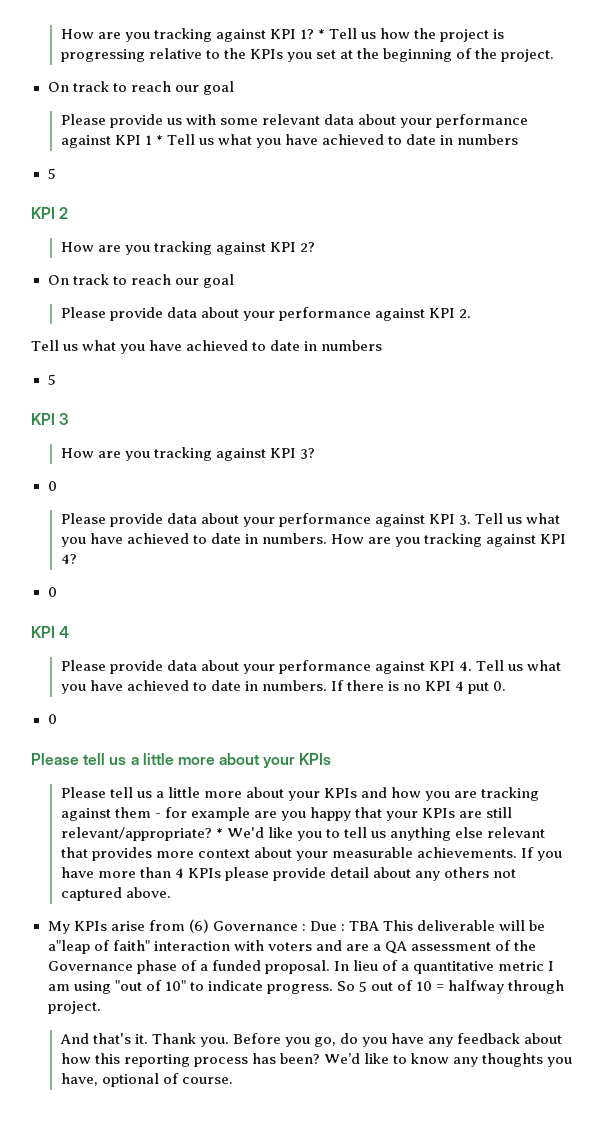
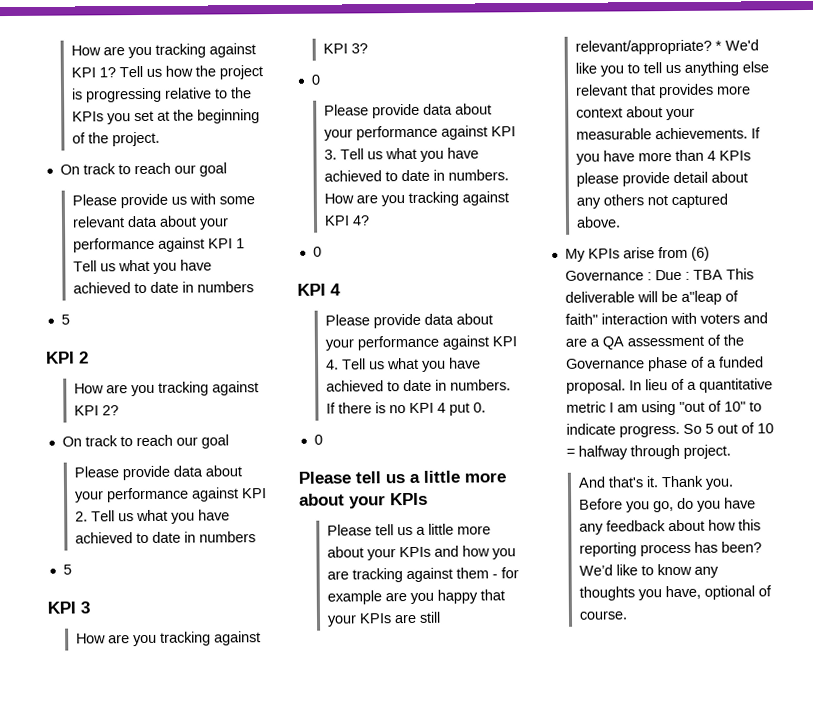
- * Tell us how the project is progressing relative to the KPIs you set at the beginning of the project.
+ Tell us how the project is progressing relative to the KPIs you set at the beginning of the project.
- Please provide us with some relevant data about your performance against KPI 1 * Tell us what you have achieved to date in numbers
+ Please provide us with some relevant data about your performance against KPI 1 Tell us what you have achieved to date in numbers
- Please provide data about your performance against KPI 2.
- Tell us what you have achieved to date in numbers
+ Please provide data about your performance against KPI 2. Tell us what you have achieved to date in numbers

